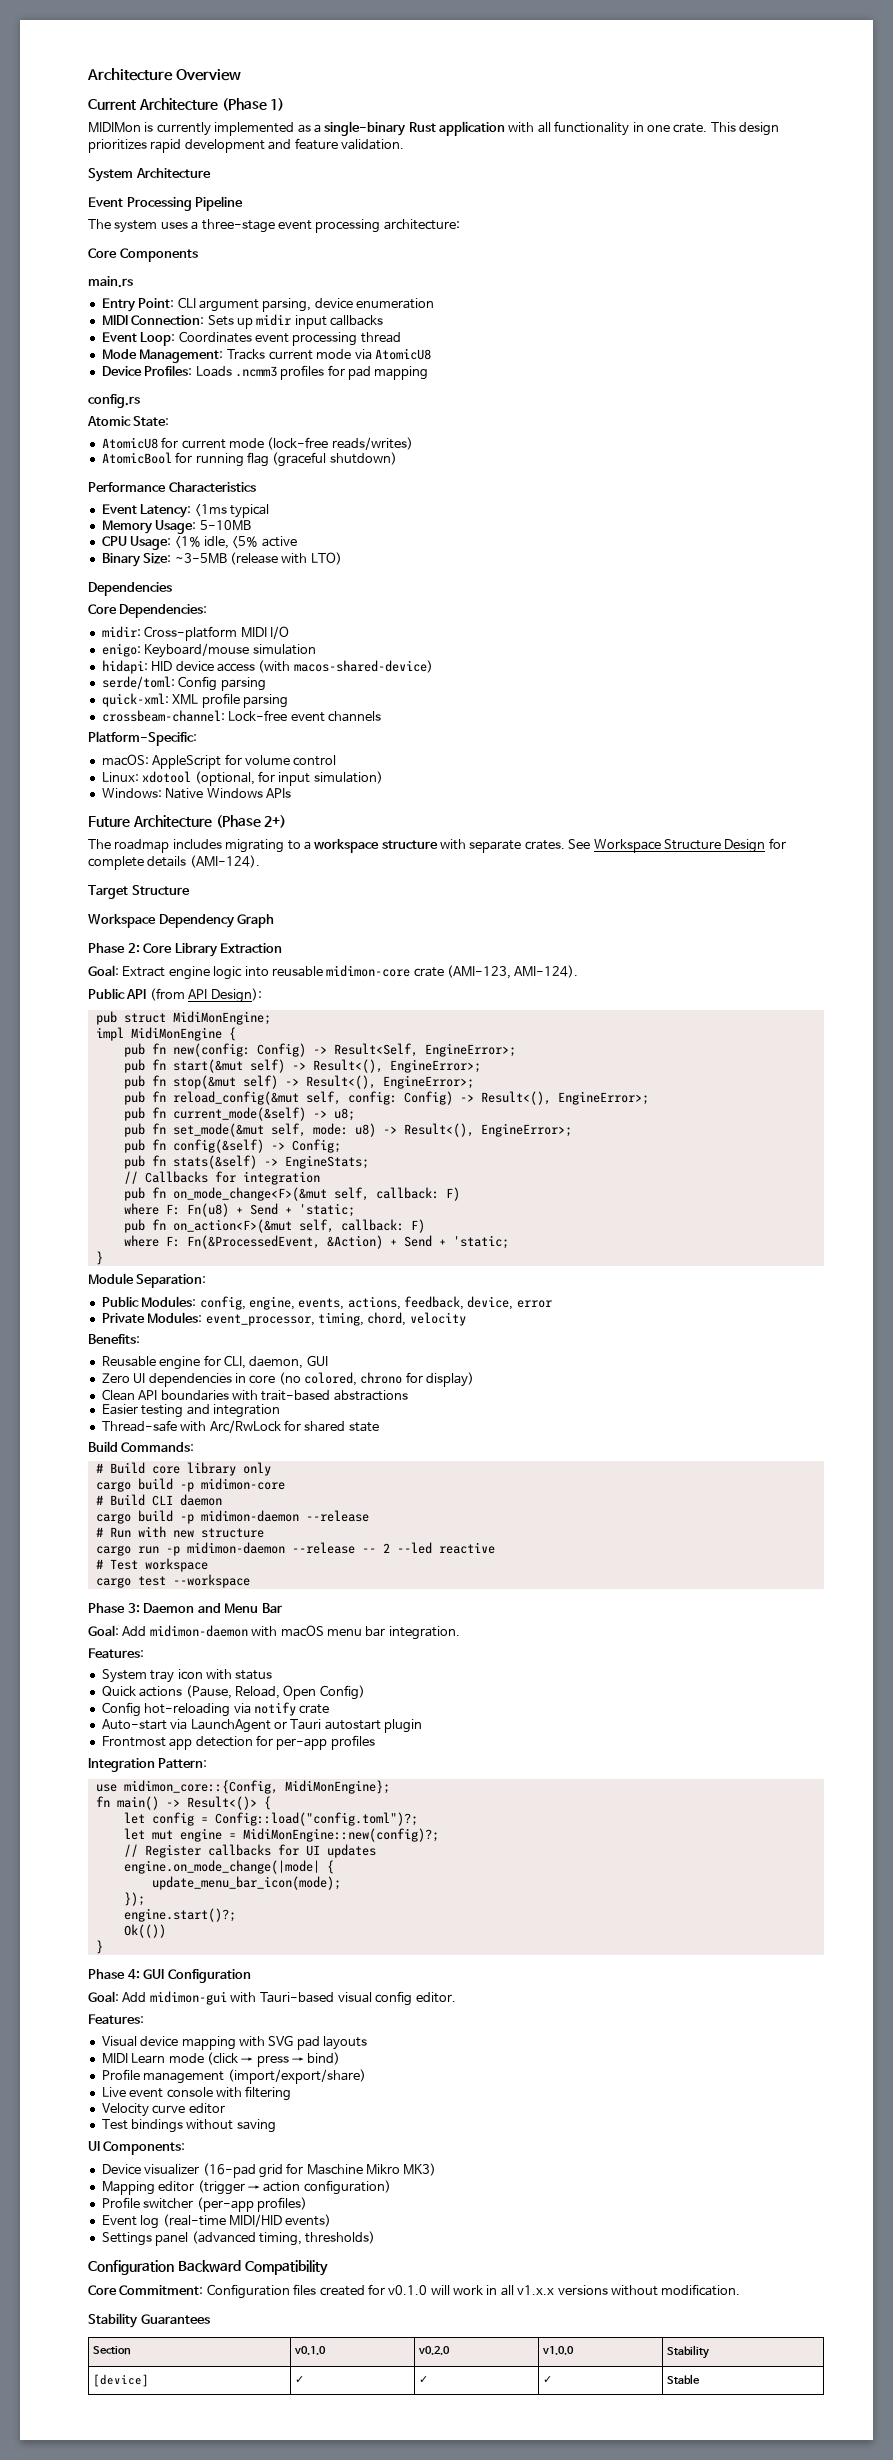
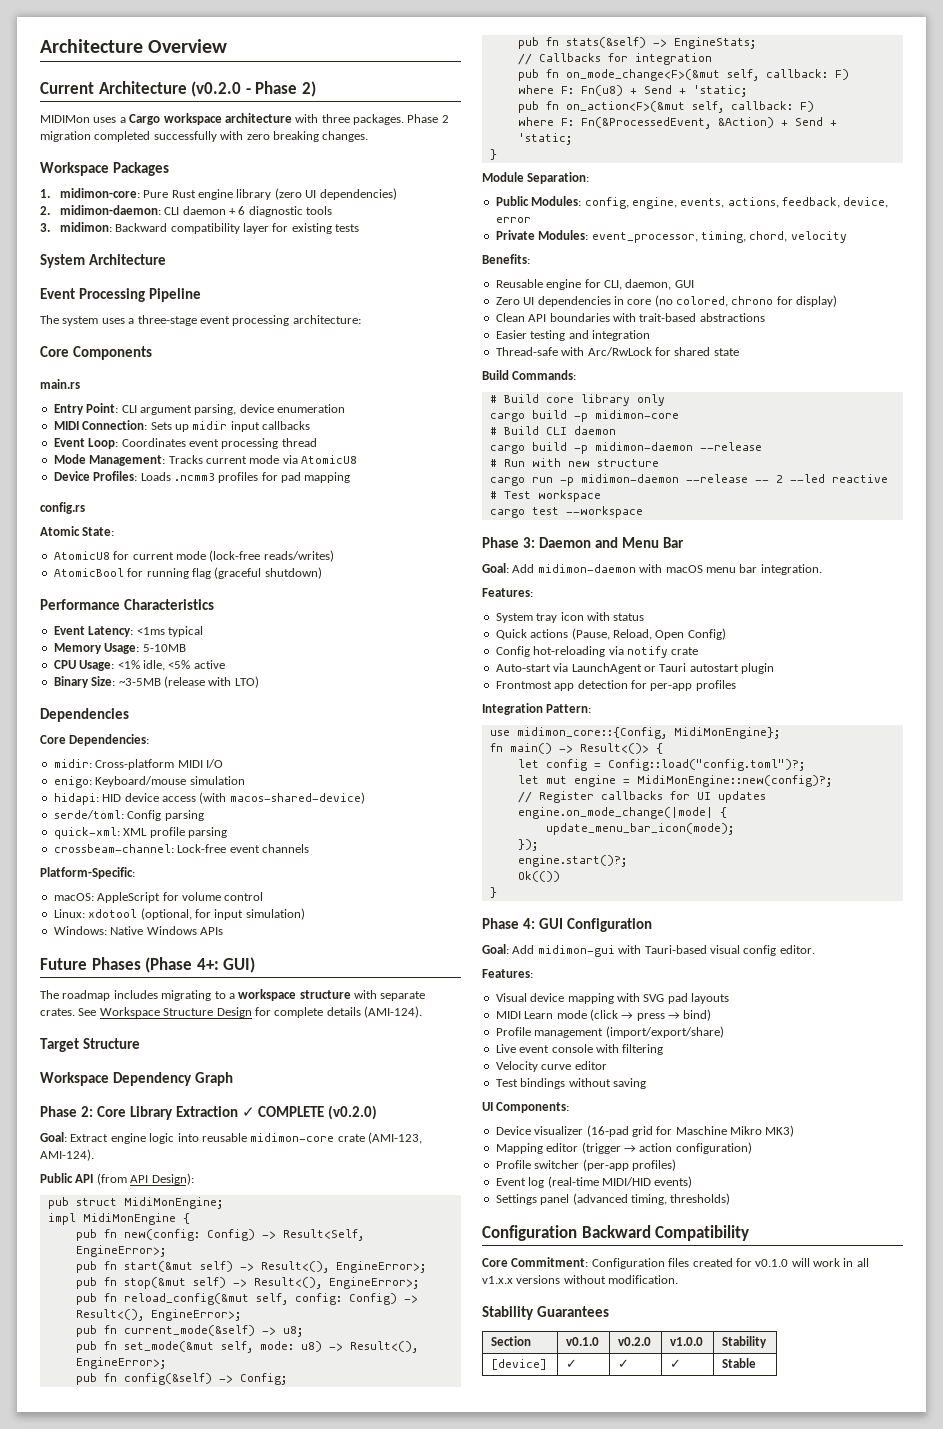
- Current Architecture (Phase 1)
- MIDIMon is currently implemented as a single-binary Rust application with all functionality in one crate. This design prioritizes rapid development and feature validation.
+ Current Architecture (v0.2.0 - Phase 2)
+ MIDIMon uses a Cargo workspace architecture with three packages. Phase 2 migration completed successfully with zero breaking changes.
+ Workspace Packages
+ 1. midimon-core: Pure Rust engine library (zero UI dependencies)
+ 2. midimon-daemon: CLI daemon + 6 diagnostic tools
+ 3. midimon: Backward compatibility layer for existing tests
- Future Architecture (Phase 2+)
+ Future Phases (Phase 4+: GUI)
- Phase 2: Core Library Extraction
+ Phase 2: Core Library Extraction ✓ COMPLETE (v0.2.0)

